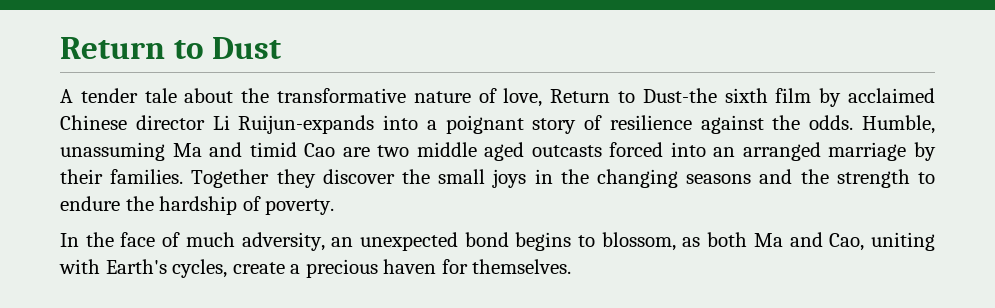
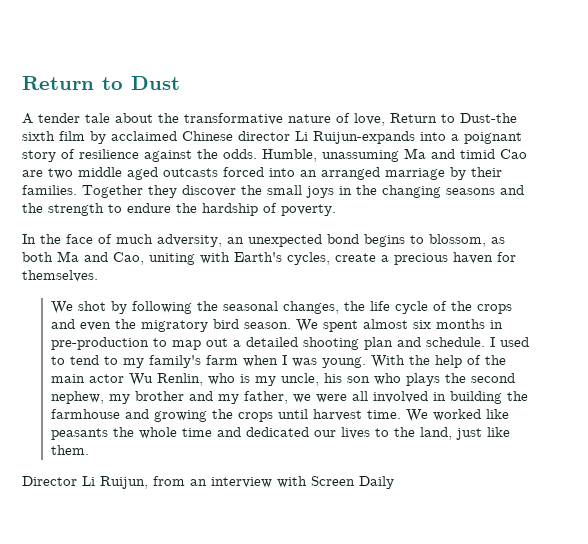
+ We shot by following the seasonal changes, the life cycle of the crops and even the migratory bird season. We spent almost six months in pre-production to map out a detailed shooting plan and schedule. I used to tend to my family's farm when I was young. With the help of the main actor Wu Renlin, who is my uncle, his son who plays the second nephew, my brother and my father, we were all involved in building the farmhouse and growing the crops until harvest time. We worked like peasants the whole time and dedicated our lives to the land, just like them.
+ Director Li Ruijun, from an interview with Screen Daily

